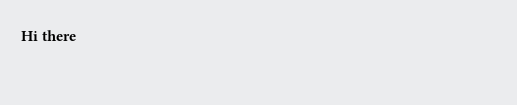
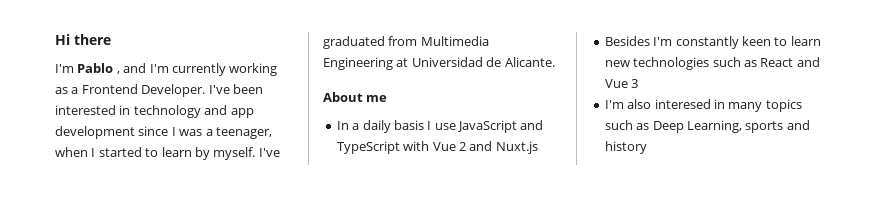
+ I'm Pablo , and I'm currently working as a Frontend Developer. I've been interested in technology and app development since I was a teenager, when I started to learn by myself. I've graduated from Multimedia Engineering at Universidad de Alicante.
+ About me
+ In a daily basis I use JavaScript and TypeScript with Vue 2 and Nuxt.js
+ Besides I'm constantly keen to learn new technologies such as React and Vue 3
+ I'm also interesed in many topics such as Deep Learning, sports and history

